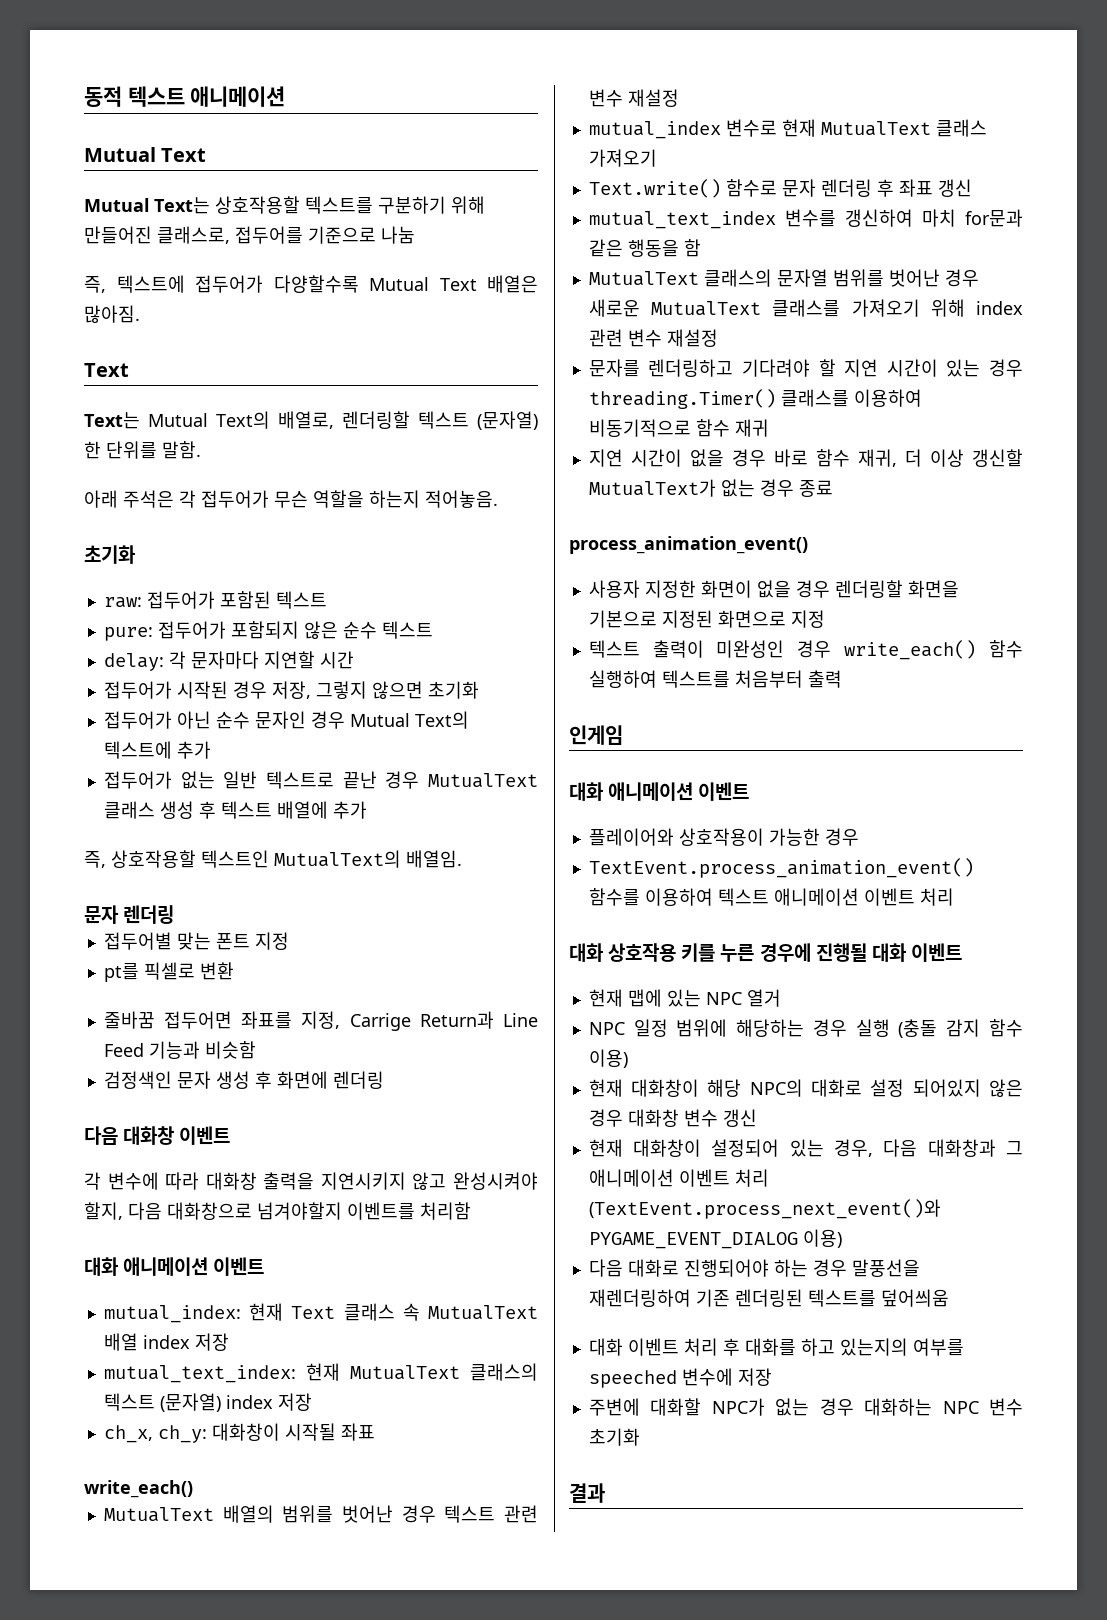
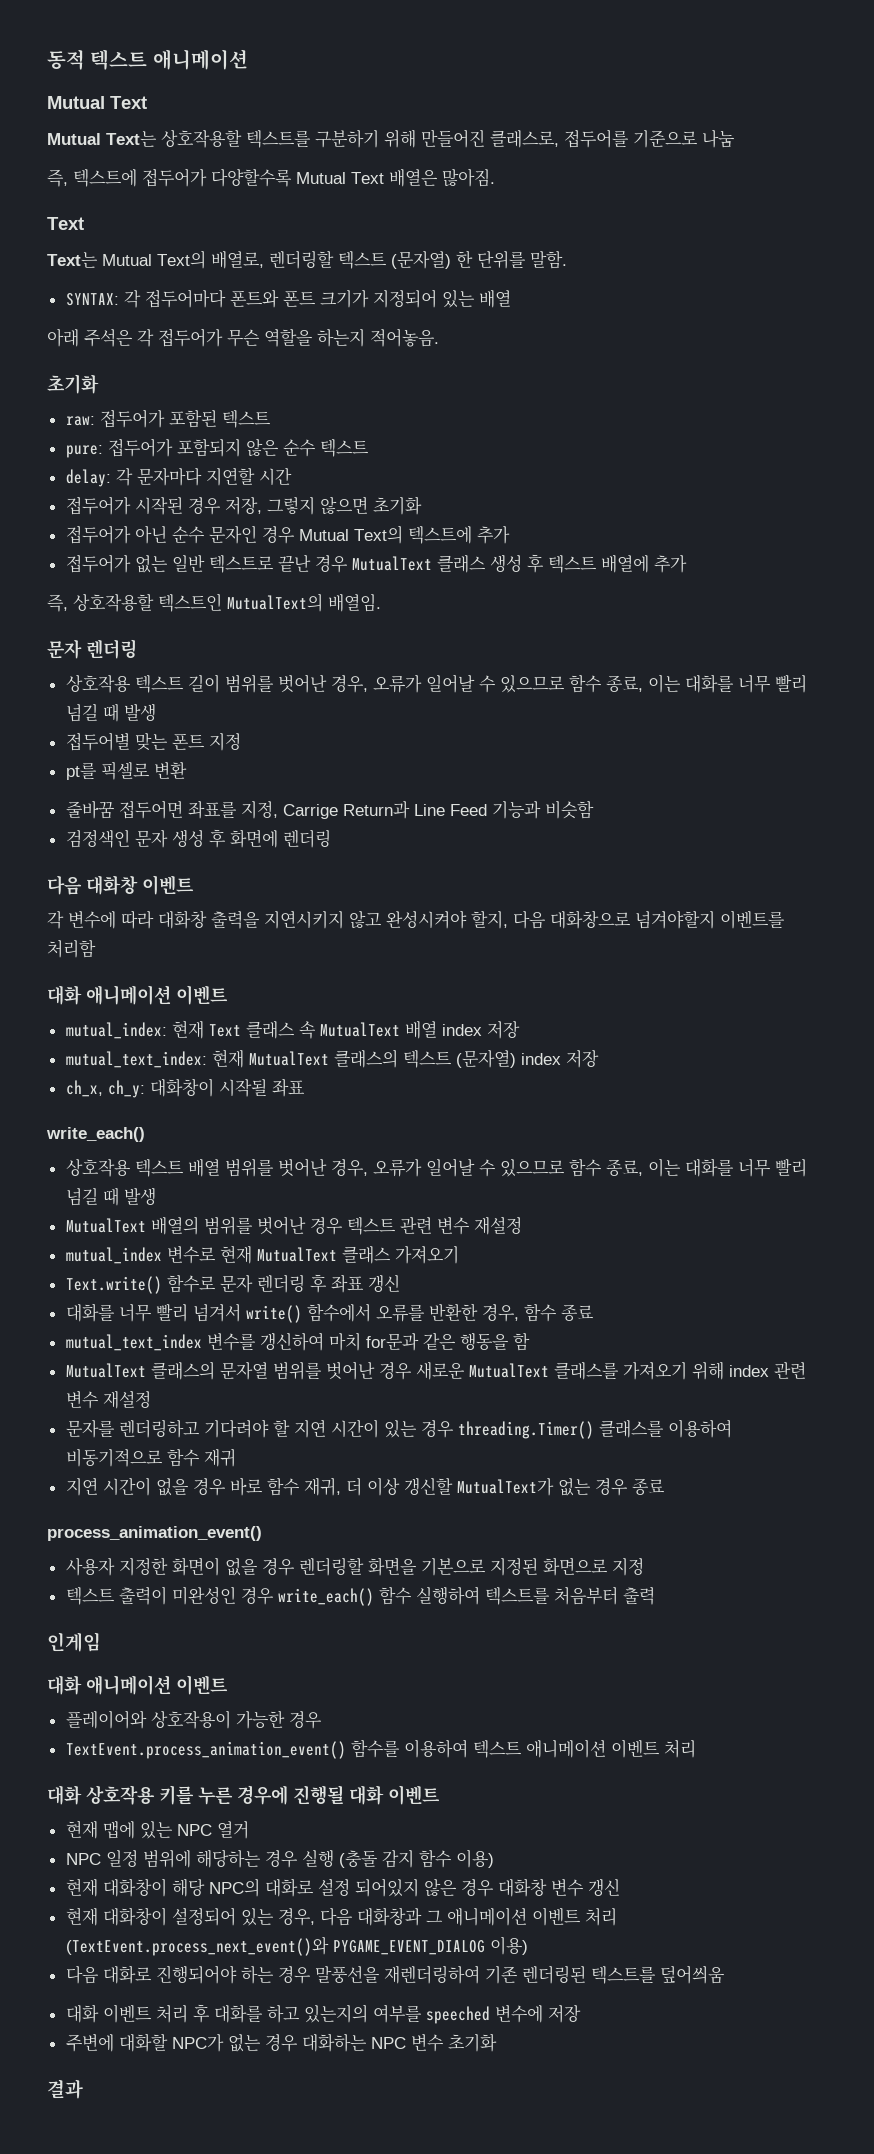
+ SYNTAX: 각 접두어마다 폰트와 폰트 크기가 지정되어 있는 배열
+ 상호작용 텍스트 길이 범위를 벗어난 경우, 오류가 일어날 수 있으므로 함수 종료, 이는 대화를 너무 빨리 넘길 때 발생
+ 상호작용 텍스트 배열 범위를 벗어난 경우, 오류가 일어날 수 있으므로 함수 종료, 이는 대화를 너무 빨리 넘길 때 발생
+ 대화를 너무 빨리 넘겨서 write() 함수에서 오류를 반환한 경우, 함수 종료

